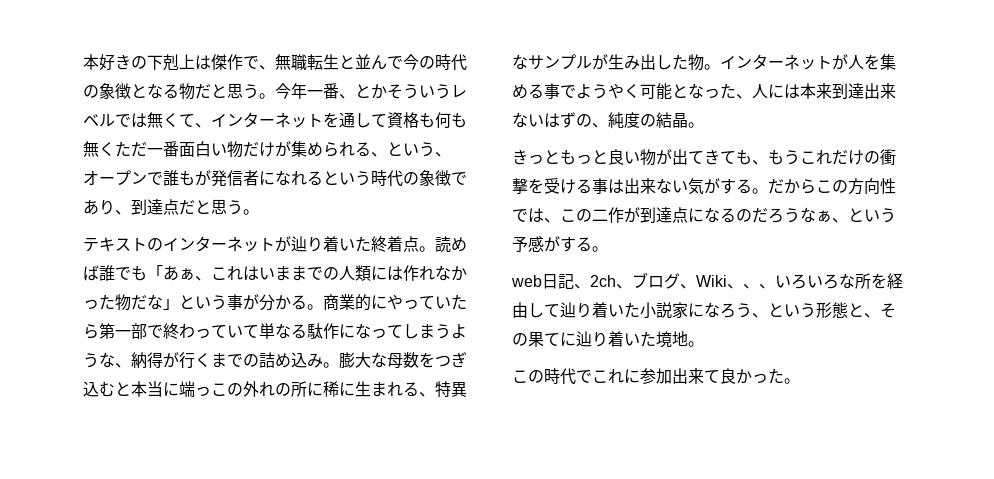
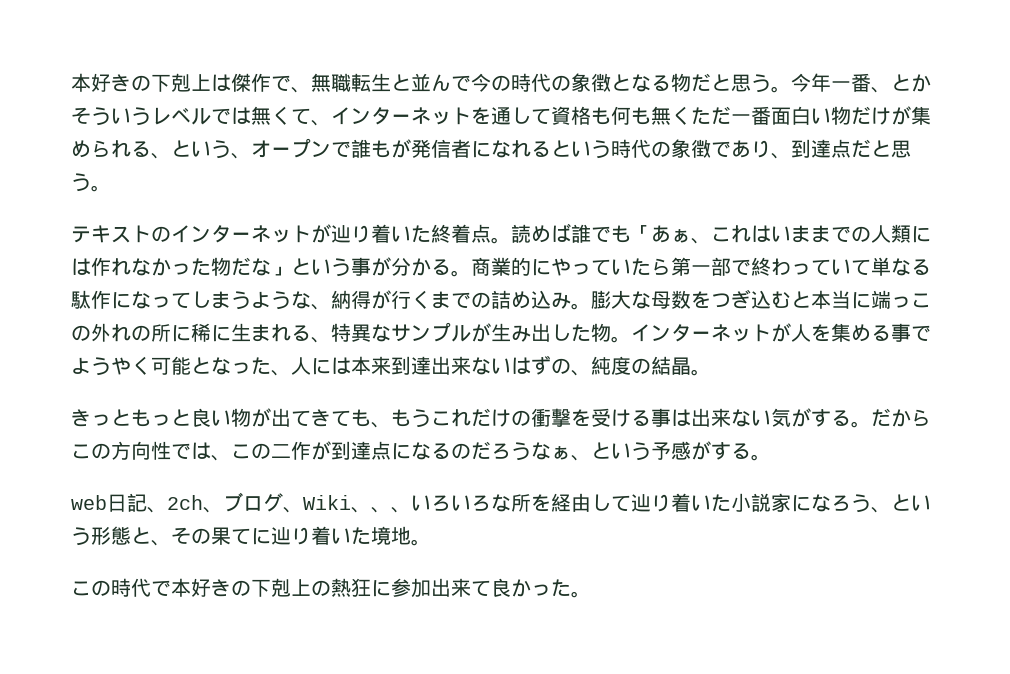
- この時代でこれに参加出来て良かった。
+ この時代で本好きの下剋上の熱狂に参加出来て良かった。

